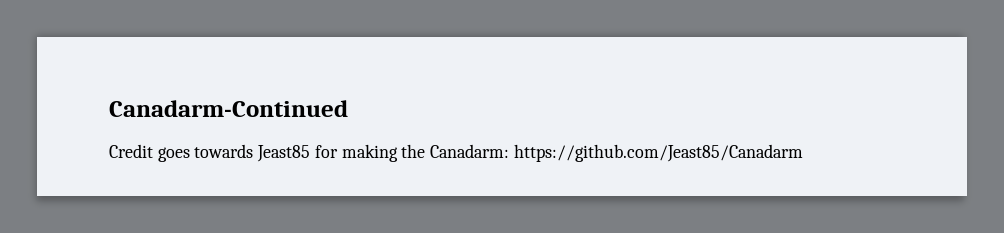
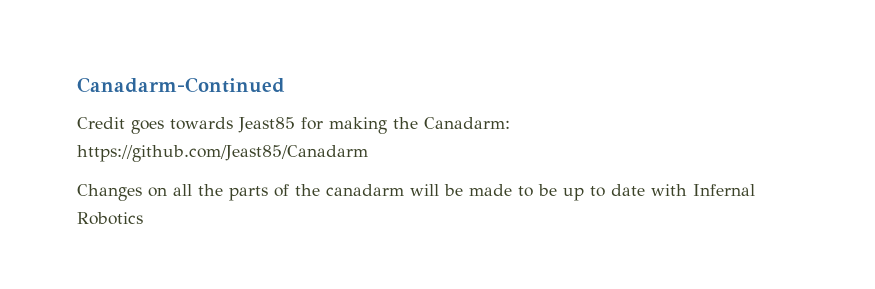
+ Changes on all the parts of the canadarm will be made to be up to date with Infernal Robotics

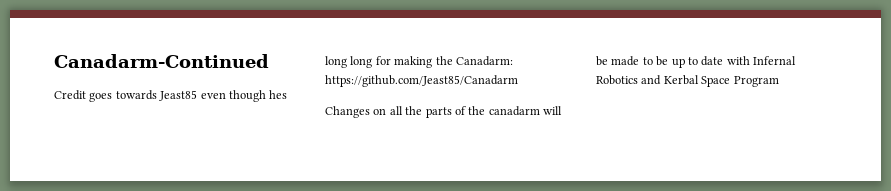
- Credit goes towards Jeast85 for making the Canadarm: https://github.com/Jeast85/Canadarm
+ Credit goes towards Jeast85 even though hes long long for making the Canadarm: https://github.com/Jeast85/Canadarm
- Changes on all the parts of the canadarm will be made to be up to date with Infernal Robotics
+ Changes on all the parts of the canadarm will be made to be up to date with Infernal Robotics and Kerbal Space Program

